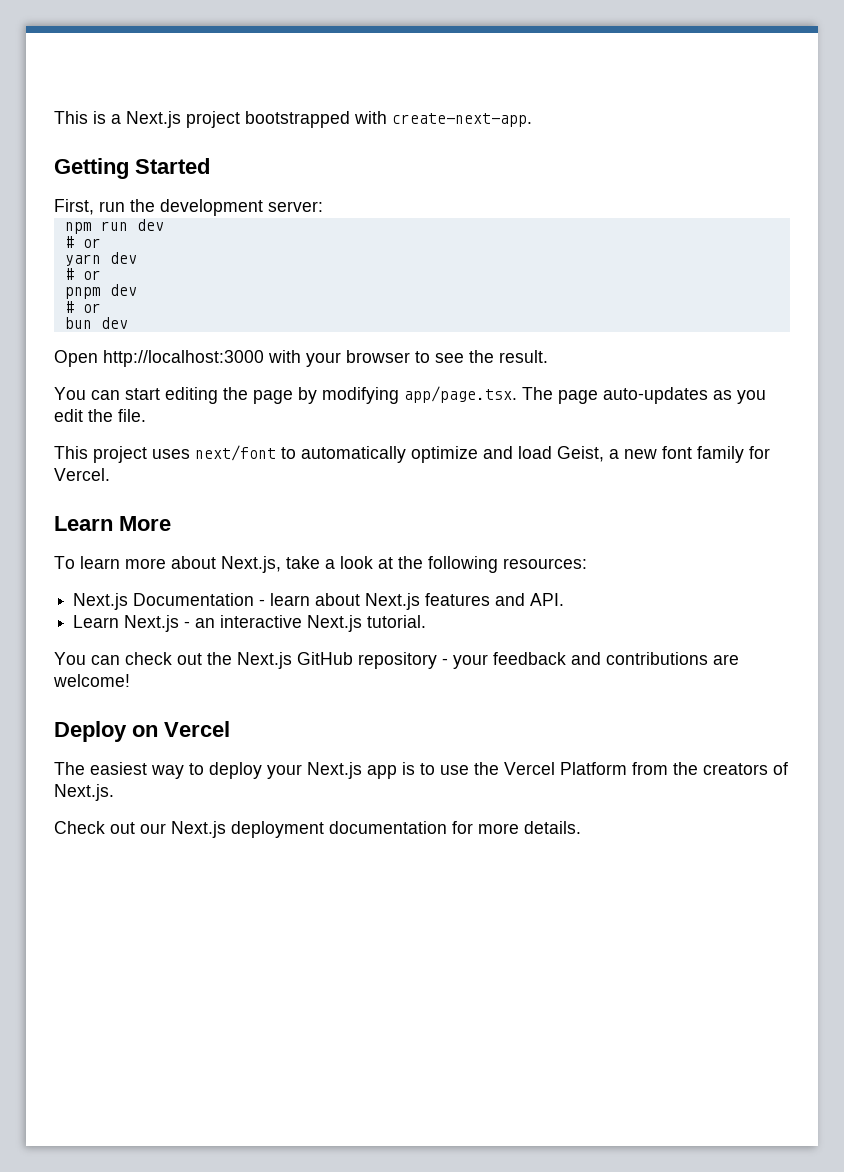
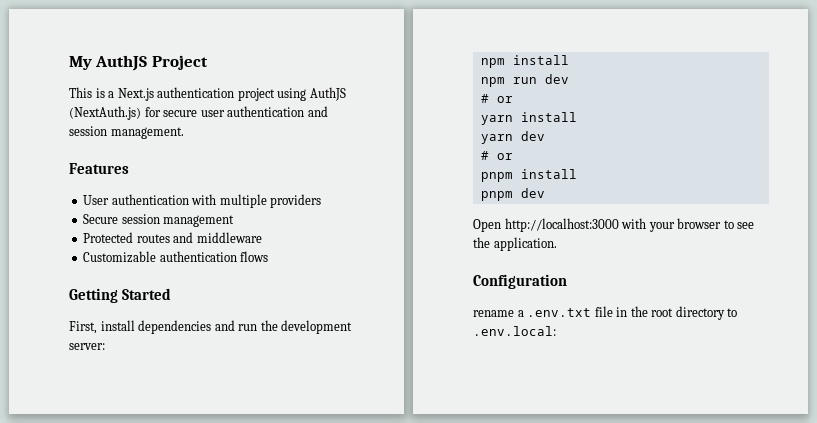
+ My AuthJS Project
- This is a Next.js project bootstrapped with create-next-app.
+ This is a Next.js authentication project using AuthJS (NextAuth.js) for secure user authentication and session management.
+ Features
+ User authentication with multiple providers
+ Secure session management
+ Protected routes and middleware
+ Customizable authentication flows
- First, run the development server:
+ First, install dependencies and run the development server:
+ npm install
+ yarn install
+ pnpm install
  pnpm dev
- # or
- bun dev
- Open http://localhost:3000 with your browser to see the result.
- You can start editing the page by modifying app/page.tsx. The page auto-updates as you edit the file.
- This project uses next/font to automatically optimize and load Geist, a new font family for Vercel.
- Learn More
- To learn more about Next.js, take a look at the following resources:
- Next.js Documentation - learn about Next.js features and API.
- Learn Next.js - an interactive Next.js tutorial.
- You can check out the Next.js GitHub repository - your feedback and contributions are welcome!
- Deploy on Vercel
- The easiest way to deploy your Next.js app is to use the Vercel Platform from the creators of Next.js.
- Check out our Next.js deployment documentation for more details.
+ Open http://localhost:3000 with your browser to see the application.
+ Configuration
+ rename a .env.txt file in the root directory to .env.local:

